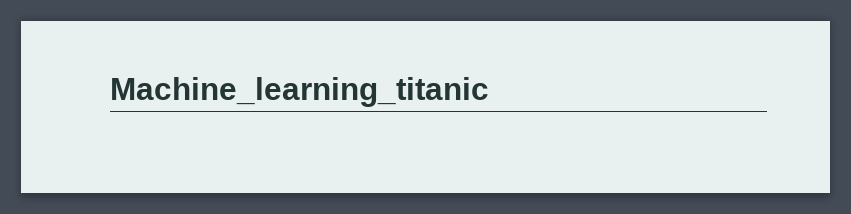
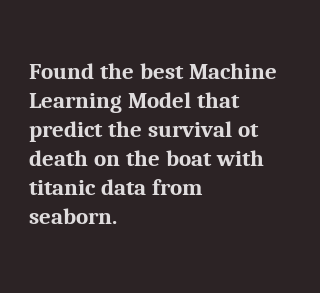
- Machine_learning_titanic
+ Found the best Machine Learning Model that predict the survival ot death on the boat with titanic data from seaborn.

